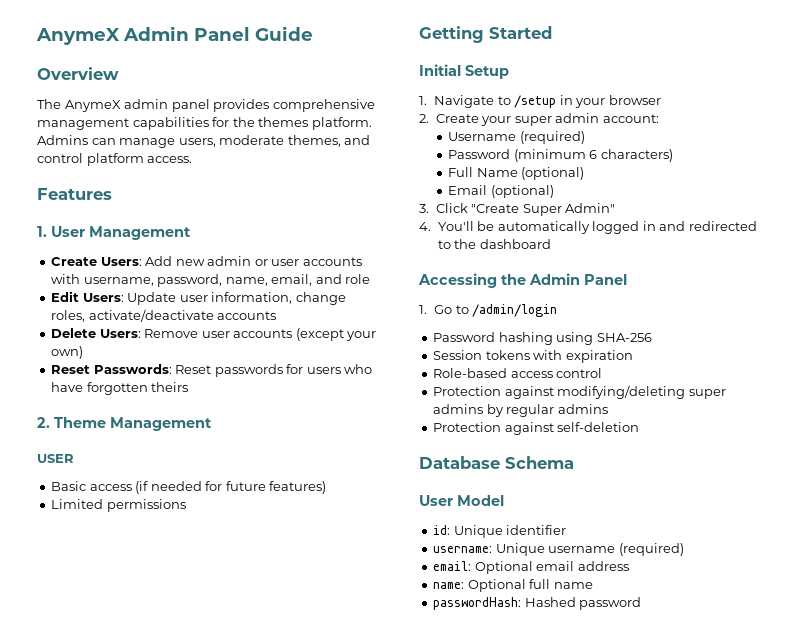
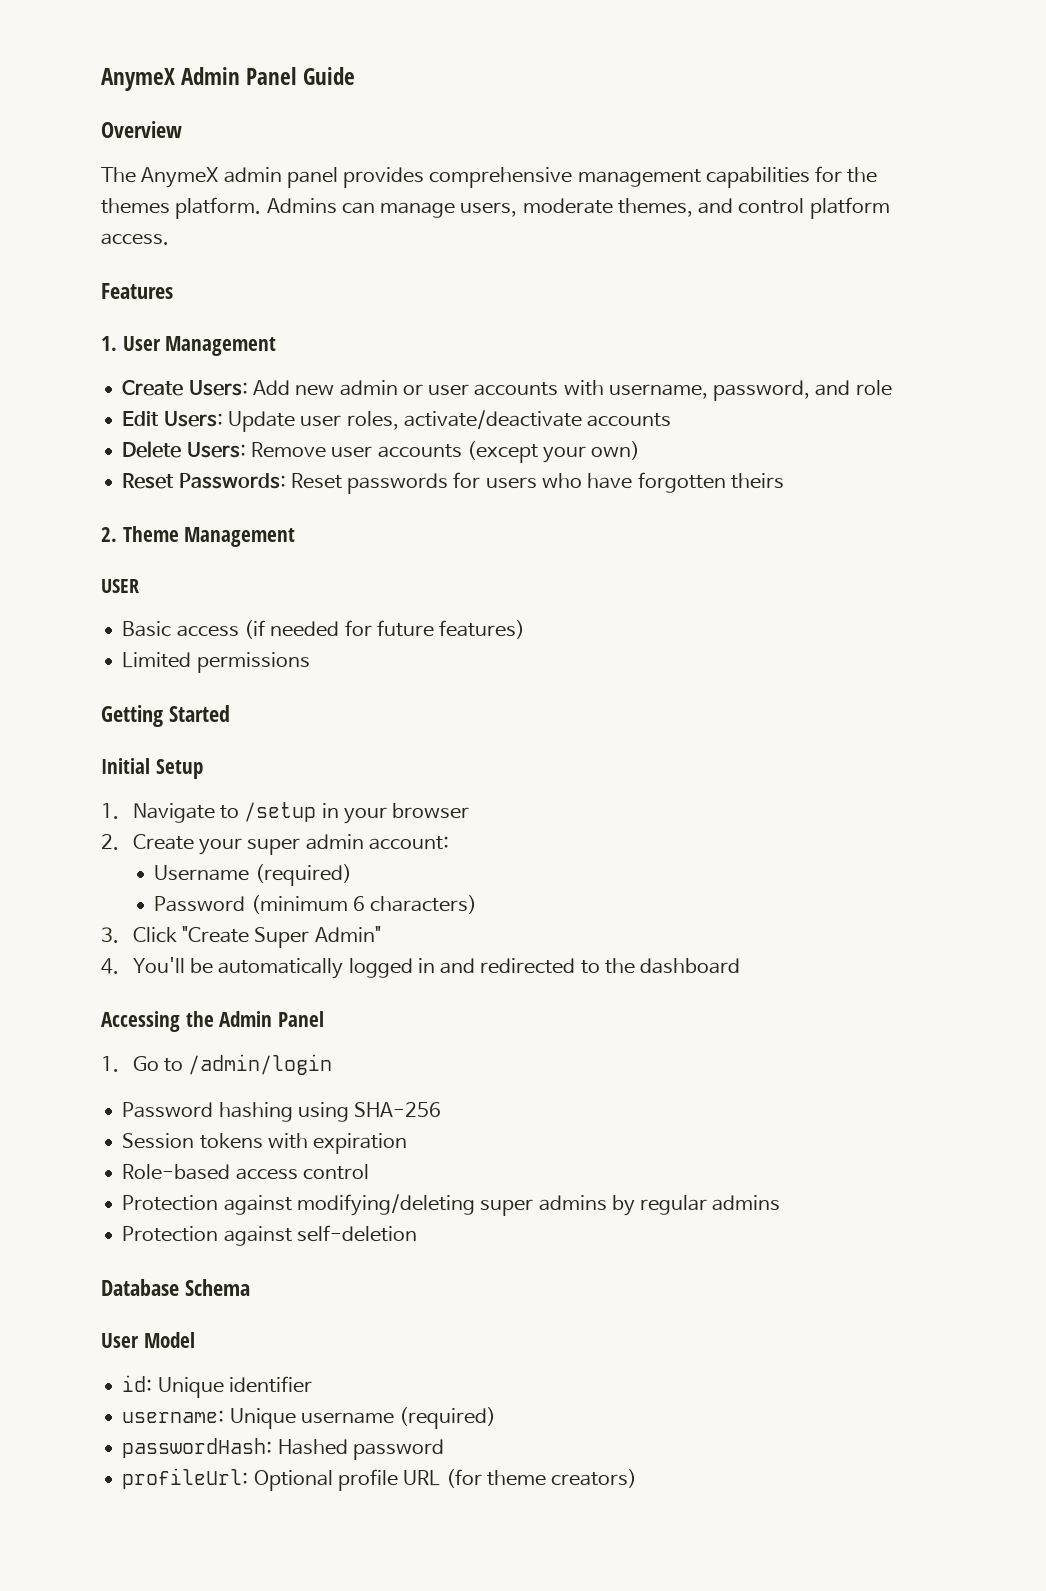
- Create Users: Add new admin or user accounts with username, password, name, email, and role
+ Create Users: Add new admin or user accounts with username, password, and role
- Edit Users: Update user information, change roles, activate/deactivate accounts
+ Edit Users: Update user roles, activate/deactivate accounts
- Full Name (optional)
- Email (optional)
- email: Optional email address
- name: Optional full name
  passwordHash: Hashed password
+ profileUrl: Optional profile URL (for theme creators)

